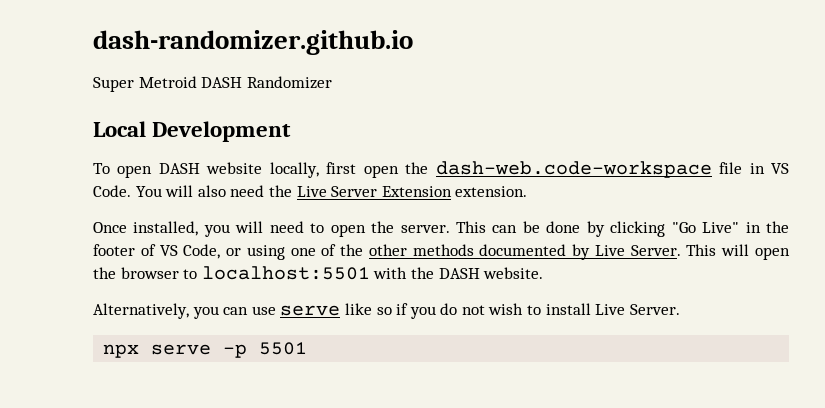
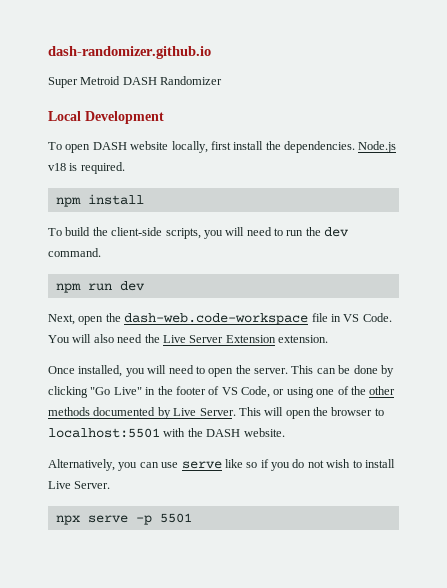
- To open DASH website locally, first open the dash-web.code-workspace file in VS Code.
+ To open DASH website locally, first install the dependencies. Node.js v18 is required.
+ npm install
+ To build the client-side scripts, you will need to run the dev command.
+ npm run dev
+ Next, open the dash-web.code-workspace file in VS Code.

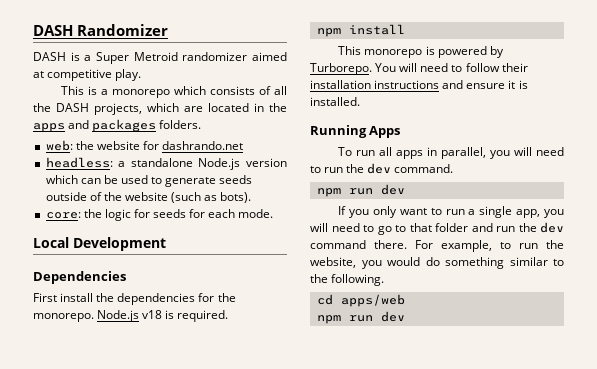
- dash-randomizer.github.io
- Super Metroid DASH Randomizer
+ DASH Randomizer
+ DASH is a Super Metroid randomizer aimed at competitive play.
+ This is a monorepo which consists of all the DASH projects, which are located in the apps and packages folders.
+ web: the website for dashrando.net
+ headless: a standalone Node.js version which can be used to generate seeds outside of the website (such as bots).
+ core: the logic for seeds for each mode.
  Local Development
- To open DASH website locally, first install the dependencies.
+ Dependencies
+ First install the dependencies for the monorepo.
- To build the client-side scripts, you will need to run the dev command.
+ This monorepo is powered by Turborepo. You will need to follow their installation instructions and ensure it is installed.
+ Running Apps
+ To run all apps in parallel, you will need to run the dev command.
- Next, open the dash-web.code-workspace file in VS Code. You will also need the Live Server Extension extension.
- Once installed, you will need to open the server. This can be done by clicking "Go Live" in the footer of VS Code, or using one of the other methods documented by Live Server. This will open the browser to localhost:5501 with the DASH website.
- Alternatively, you can use serve like so if you do not wish to install Live Server.
- npx serve -p 5501
+ If you only want to run a single app, you will need to go to that folder and run the dev command there. For example, to run the website, you would do something similar to the following.
+ cd apps/web
+ npm run dev

